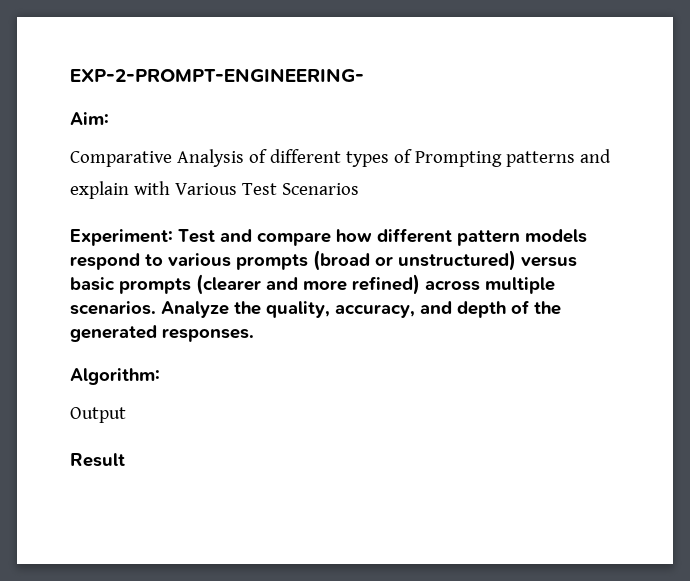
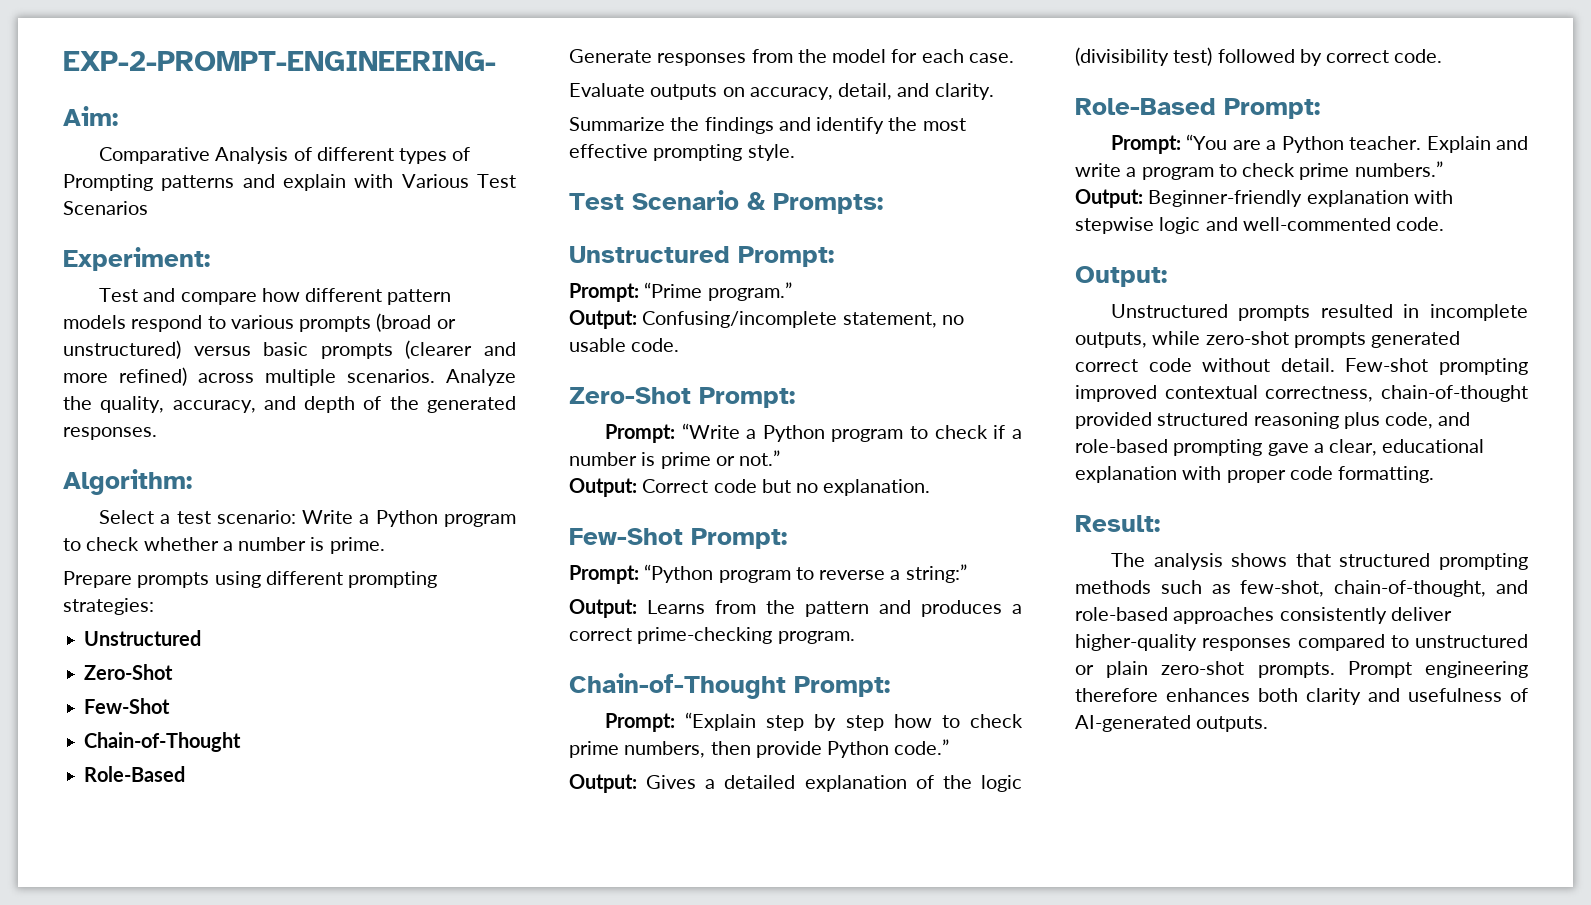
- Experiment: Test and compare how different pattern models respond to various prompts (broad or unstructured) versus basic prompts (clearer and more refined) across multiple scenarios.
+ Experiment:
+ Test and compare how different pattern models respond to various prompts (broad or unstructured) versus basic prompts (clearer and more refined) across multiple scenarios.
- Output
- Result
+ Select a test scenario: Write a Python program to check whether a number is prime.
+ Prepare prompts using different prompting strategies:
+ Unstructured
+ Zero-Shot
+ Few-Shot
+ Chain-of-Thought
+ Role-Based
+ Generate responses from the model for each case.
+ Evaluate outputs on accuracy, detail, and clarity.
+ Summarize the findings and identify the most effective prompting style.
+ Test Scenario & Prompts:
+ Unstructured Prompt:
+ Prompt: “Prime program.”
+ Output: Confusing/incomplete statement, no usable code.
+ Zero-Shot Prompt:
+ Prompt: “Write a Python program to check if a number is prime or not.”
+ Output: Correct code but no explanation.
+ Few-Shot Prompt:
+ Prompt: “Python program to reverse a string:”
+ Output: Learns from the pattern and produces a correct prime-checking program.
+ Chain-of-Thought Prompt:
+ Prompt: “Explain step by step how to check prime numbers, then provide Python code.”
+ Output: Gives a detailed explanation of the logic (divisibility test) followed by correct code.
+ Role-Based Prompt:
+ Prompt: “You are a Python teacher. Explain and write a program to check prime numbers.”
+ Output: Beginner-friendly explanation with stepwise logic and well-commented code.
+ Output:
+ Unstructured prompts resulted in incomplete outputs, while zero-shot prompts generated correct code without detail. Few-shot prompting improved contextual correctness, chain-of-thought provided structured reasoning plus code, and role-based prompting gave a clear, educational explanation with proper code formatting.
+ Result:
+ The analysis shows that structured prompting methods such as few-shot, chain-of-thought, and role-based approaches consistently deliver higher-quality responses compared to unstructured or plain zero-shot prompts. Prompt engineering therefore enhances both clarity and usefulness of AI-generated outputs.

